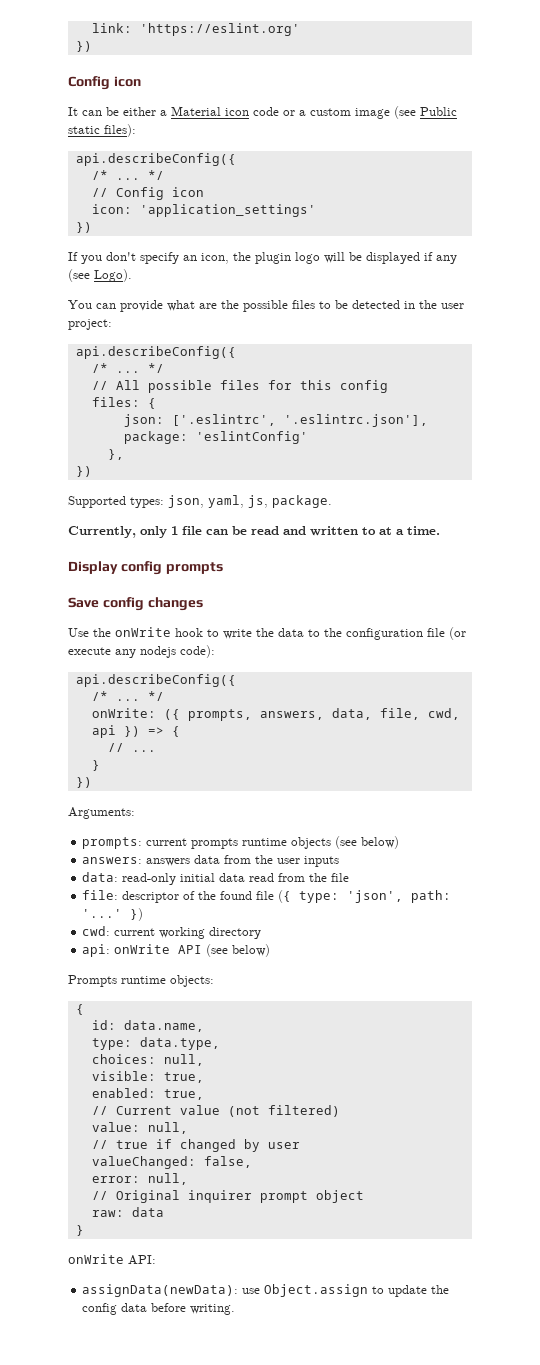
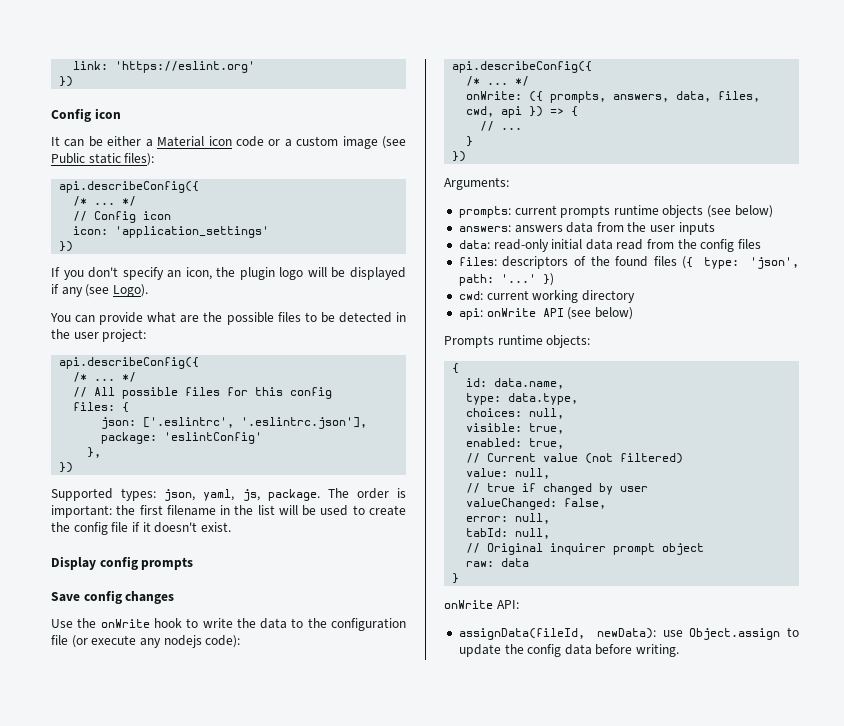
- Supported types: json, yaml, js, package.
- Currently, only 1 file can be read and written to at a time.
+ Supported types: json, yaml, js, package. The order is important: the first filename in the list will be used to create the config file if it doesn't exist.
- onWrite: ({ prompts, answers, data, file, cwd, api }) => {
+ onWrite: ({ prompts, answers, data, files, cwd, api }) => {
- data: read-only initial data read from the file
- file: descriptor of the found file ({ type: 'json', path: '...'
+ data: read-only initial data read from the config files
+ files: descriptors of the found files ({ type: 'json', path: '...'
+ tabId: null,
- assignData(newData): use Object.assign to update the config data before writing.
+ assignData(fileId, newData): use Object.assign to update the config data before writing.

